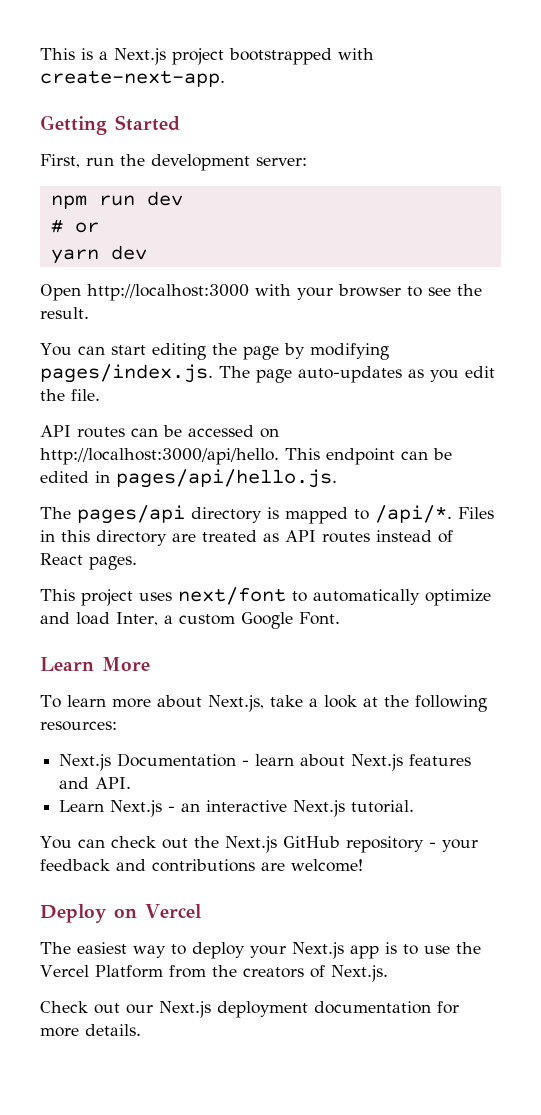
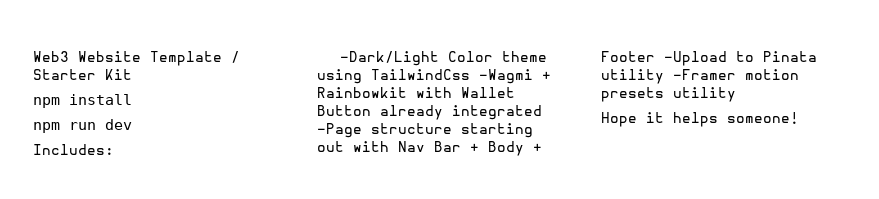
- This is a Next.js project bootstrapped with create-next-app.
- Getting Started
- First, run the development server:
+ Web3 Website Template / Starter Kit
+ npm install
  npm run dev
- # or
- yarn dev
- Open http://localhost:3000 with your browser to see the result.
- You can start editing the page by modifying pages/index.js. The page auto-updates as you edit the file.
- API routes can be accessed on http://localhost:3000/api/hello. This endpoint can be edited in pages/api/hello.js.
- The pages/api directory is mapped to /api/*. Files in this directory are treated as API routes instead of React pages.
- This project uses next/font to automatically optimize and load Inter, a custom Google Font.
- Learn More
- To learn more about Next.js, take a look at the following resources:
- Next.js Documentation - learn about Next.js features and API.
- Learn Next.js - an interactive Next.js tutorial.
- You can check out the Next.js GitHub repository - your feedback and contributions are welcome!
- Deploy on Vercel
- The easiest way to deploy your Next.js app is to use the Vercel Platform from the creators of Next.js.
- Check out our Next.js deployment documentation for more details.
+ Includes:
+ -Dark/Light Color theme using TailwindCss -Wagmi + Rainbowkit with Wallet Button already integrated -Page structure starting out with Nav Bar + Body + Footer -Upload to Pinata utility -Framer motion presets utility
+ Hope it helps someone!

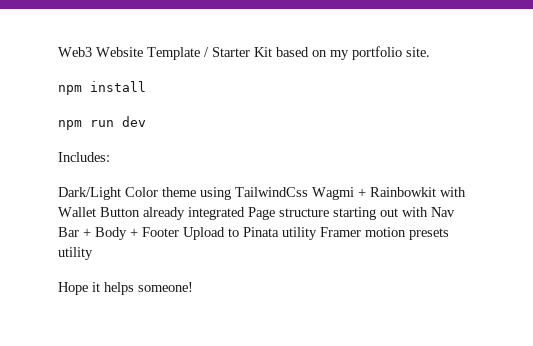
- Web3 Website Template / Starter Kit
+ Web3 Website Template / Starter Kit based on my portfolio site.
- -Dark/Light Color theme using TailwindCss -Wagmi + Rainbowkit with Wallet Button already integrated -Page structure starting out with Nav Bar + Body + Footer -Upload to Pinata utility -Framer motion presets utility
+ Dark/Light Color theme using TailwindCss Wagmi + Rainbowkit with Wallet Button already integrated Page structure starting out with Nav Bar + Body + Footer Upload to Pinata utility Framer motion presets utility

